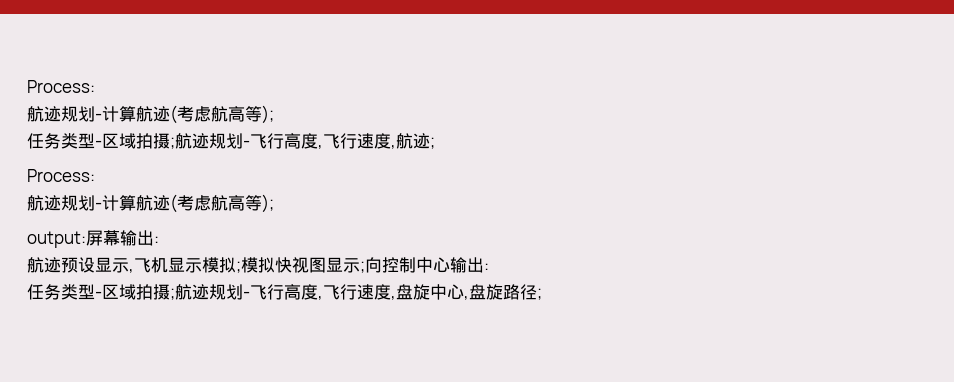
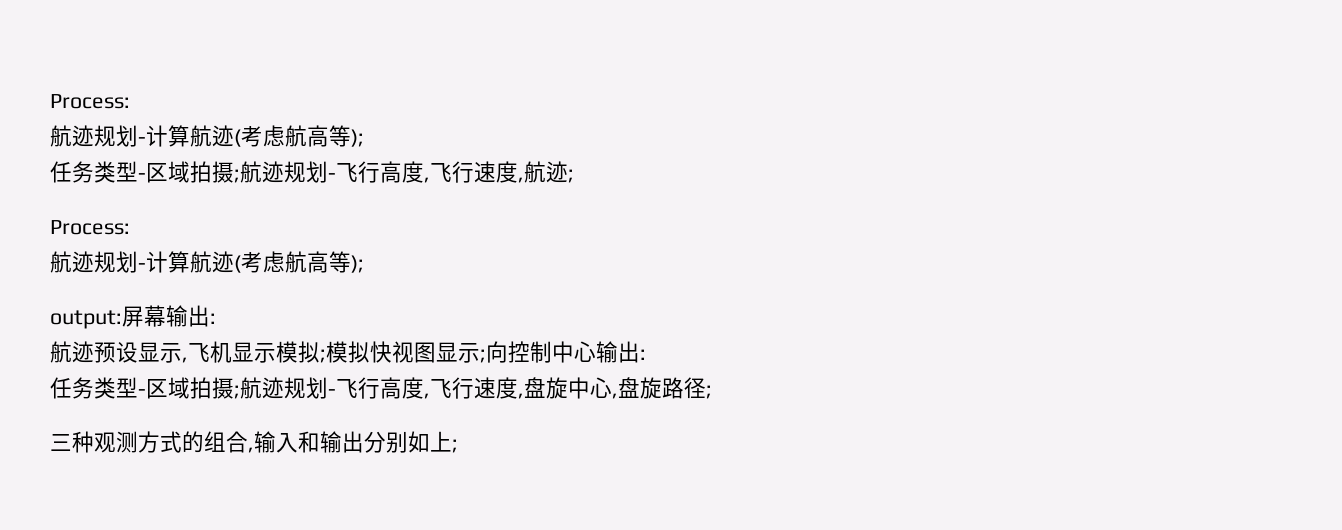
+ 三种观测方式的组合,输入和输出分别如上;

